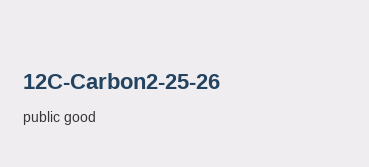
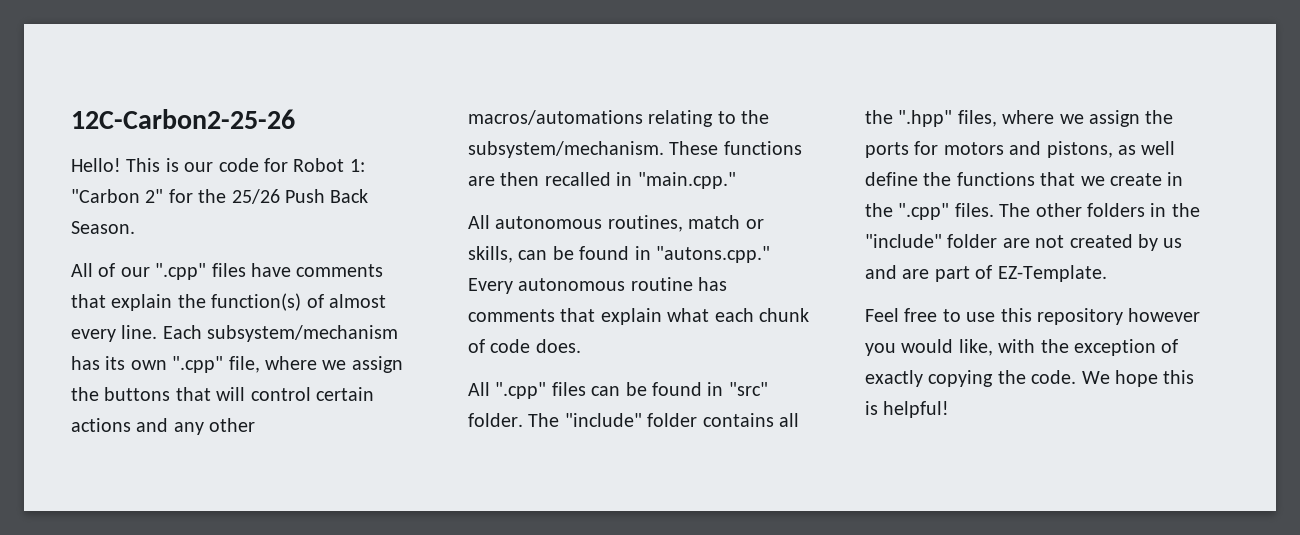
- public good
+ Hello! This is our code for Robot 1: "Carbon 2" for the 25/26 Push Back Season.
+ All of our ".cpp" files have comments that explain the function(s) of almost every line. Each subsystem/mechanism has its own ".cpp" file, where we assign the buttons that will control certain actions and any other macros/automations relating to the subsystem/mechanism. These functions are then recalled in "main.cpp."
+ All autonomous routines, match or skills, can be found in "autons.cpp." Every autonomous routine has comments that explain what each chunk of code does.
+ All ".cpp" files can be found in "src" folder. The "include" folder contains all the ".hpp" files, where we assign the ports for motors and pistons, as well define the functions that we create in the ".cpp" files. The other folders in the "include" folder are not created by us and are part of EZ-Template.
+ Feel free to use this repository however you would like, with the exception of exactly copying the code. We hope this is helpful!

